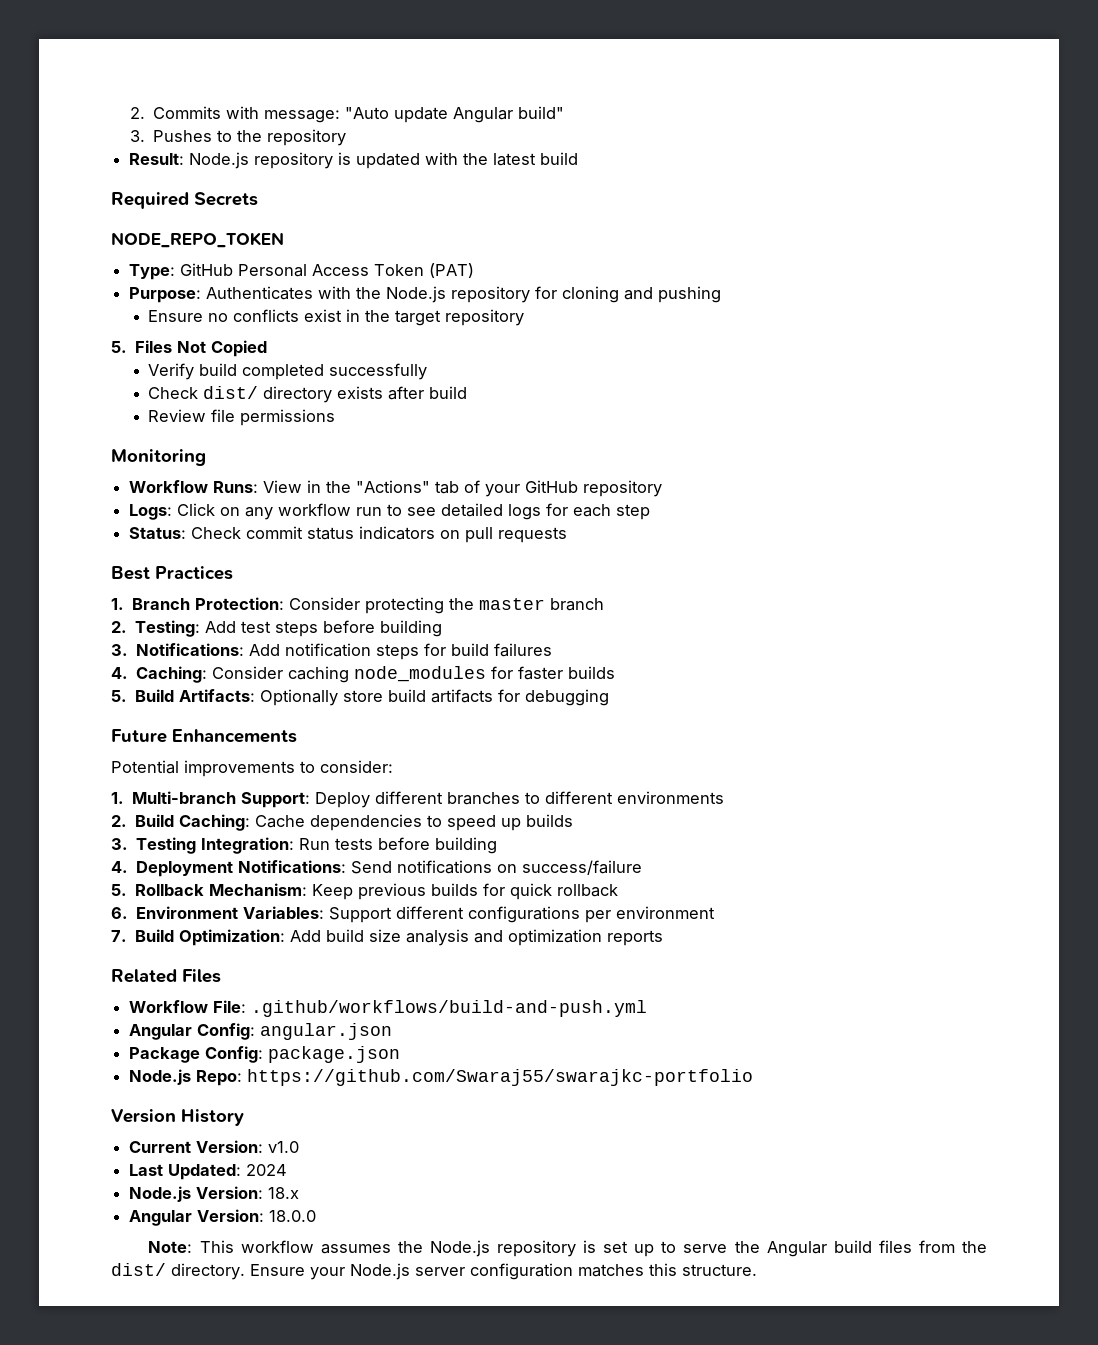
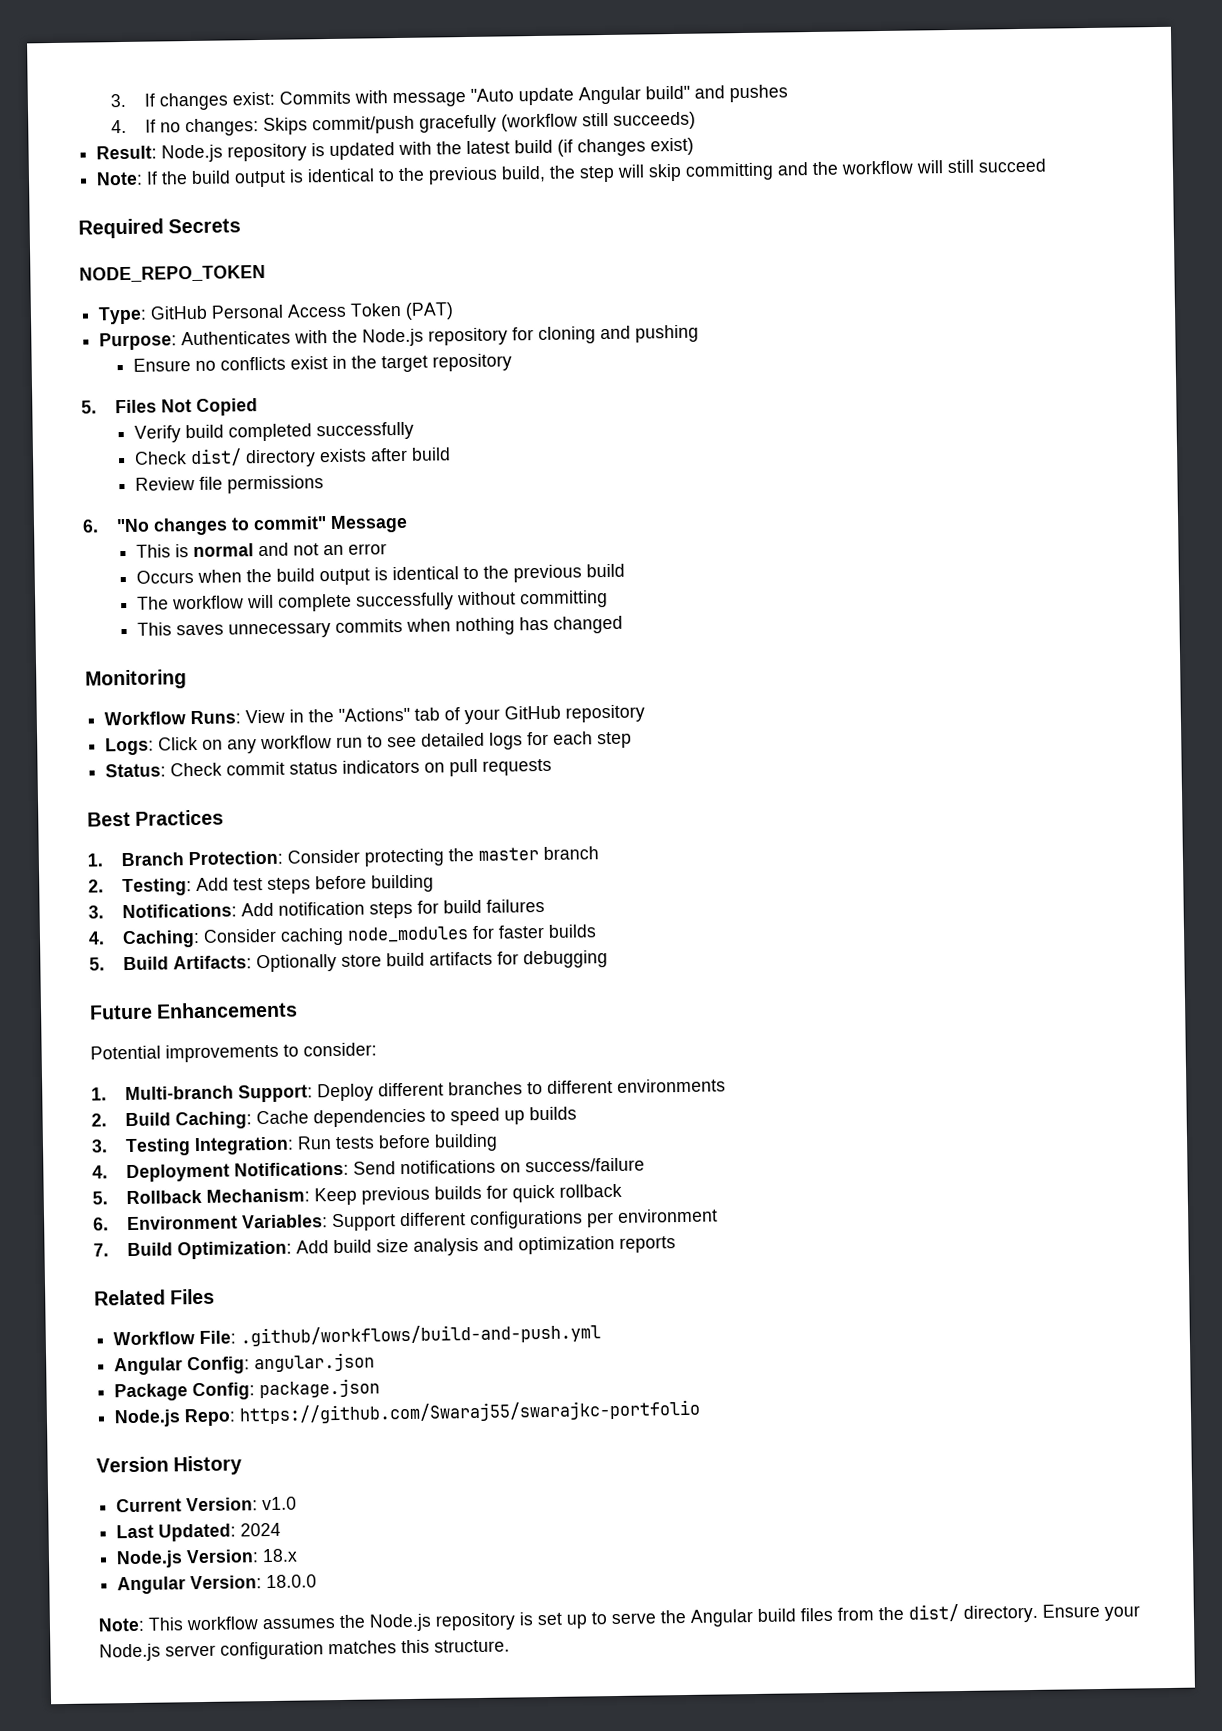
- 2. Commits with message: "Auto update Angular build"
- 3. Pushes to the repository
+ 3. If changes exist: Commits with message "Auto update Angular build" and pushes
+ 4. If no changes: Skips commit/push gracefully (workflow still succeeds)
- Result: Node.js repository is updated with the latest build
+ Result: Node.js repository is updated with the latest build (if changes exist)
+ Note: If the build output is identical to the previous build, the step will skip committing and the workflow will still succeed
+ 6. "No changes to commit" Message
+ This is normal and not an error
+ Occurs when the build output is identical to the previous build
+ The workflow will complete successfully without committing
+ This saves unnecessary commits when nothing has changed

